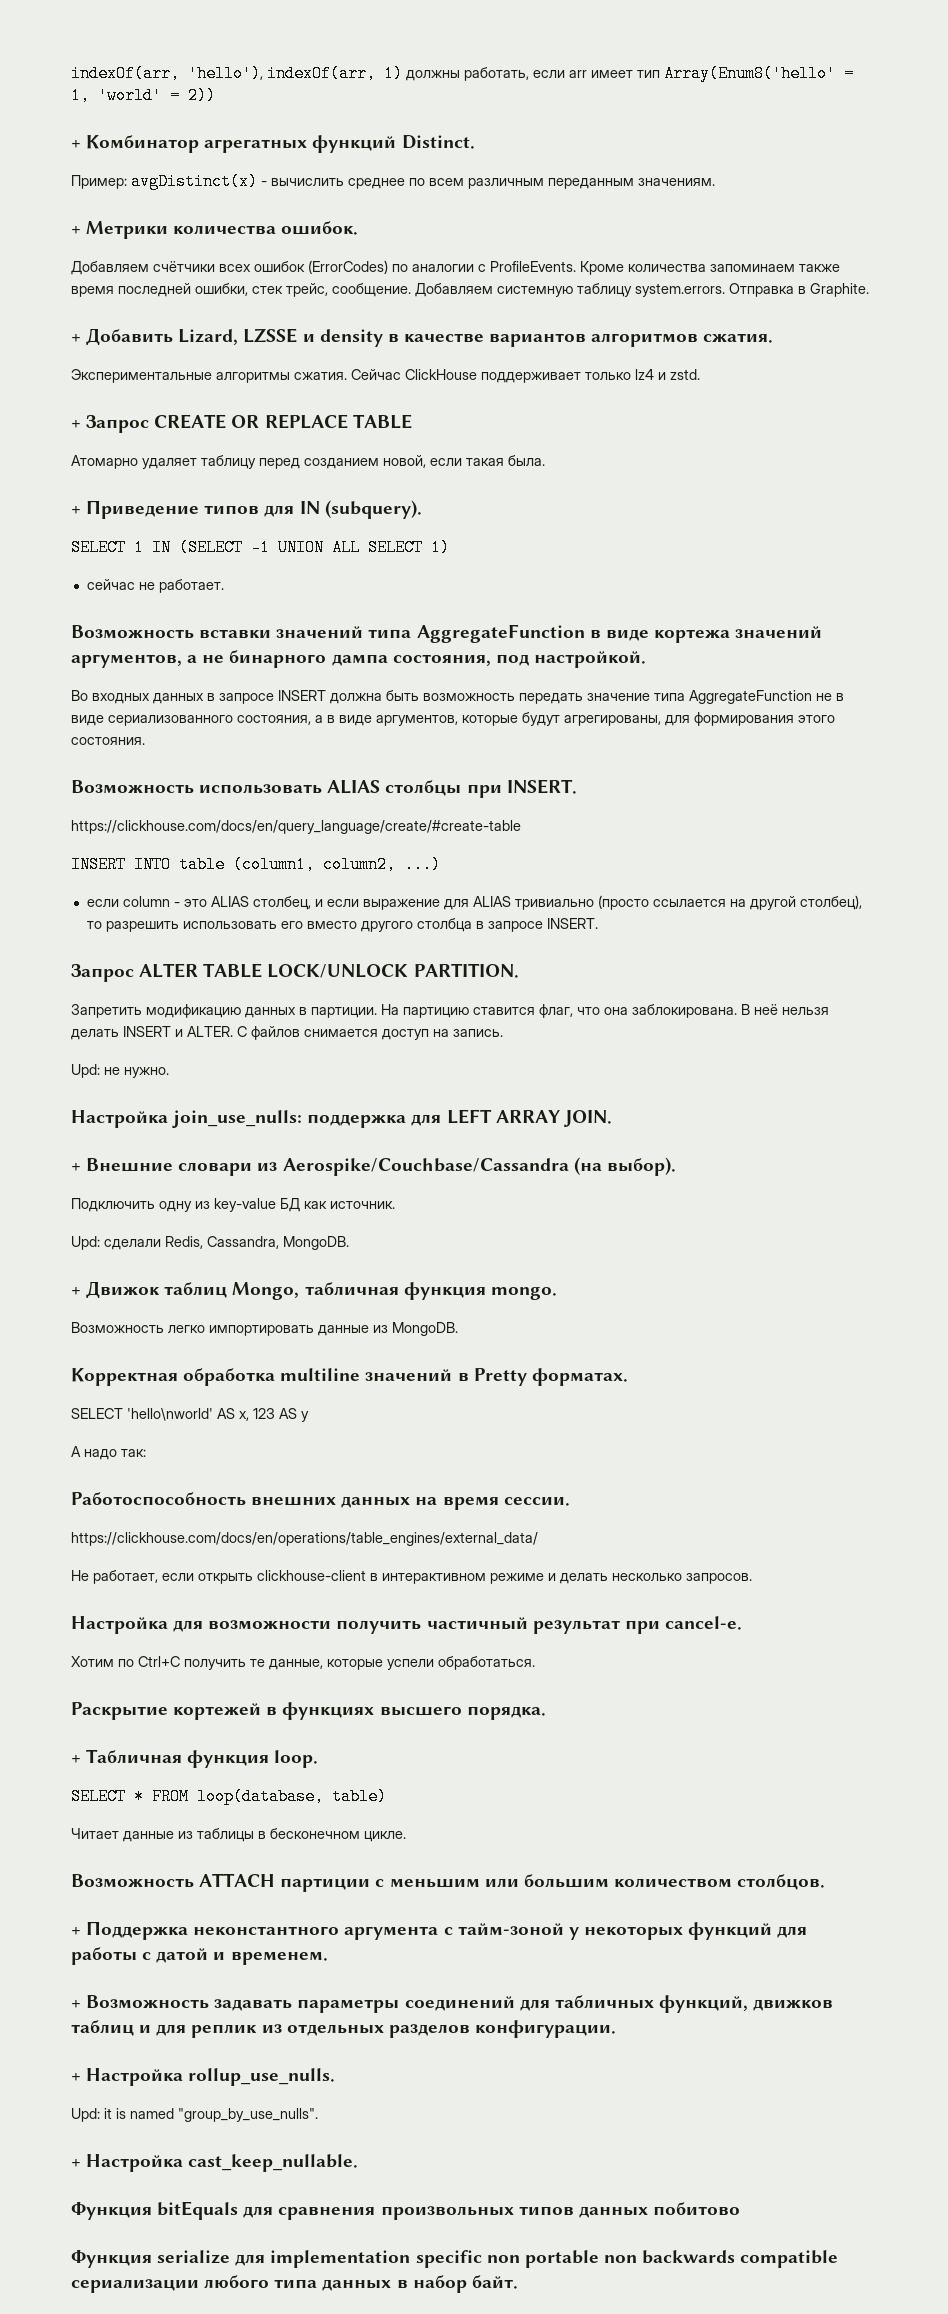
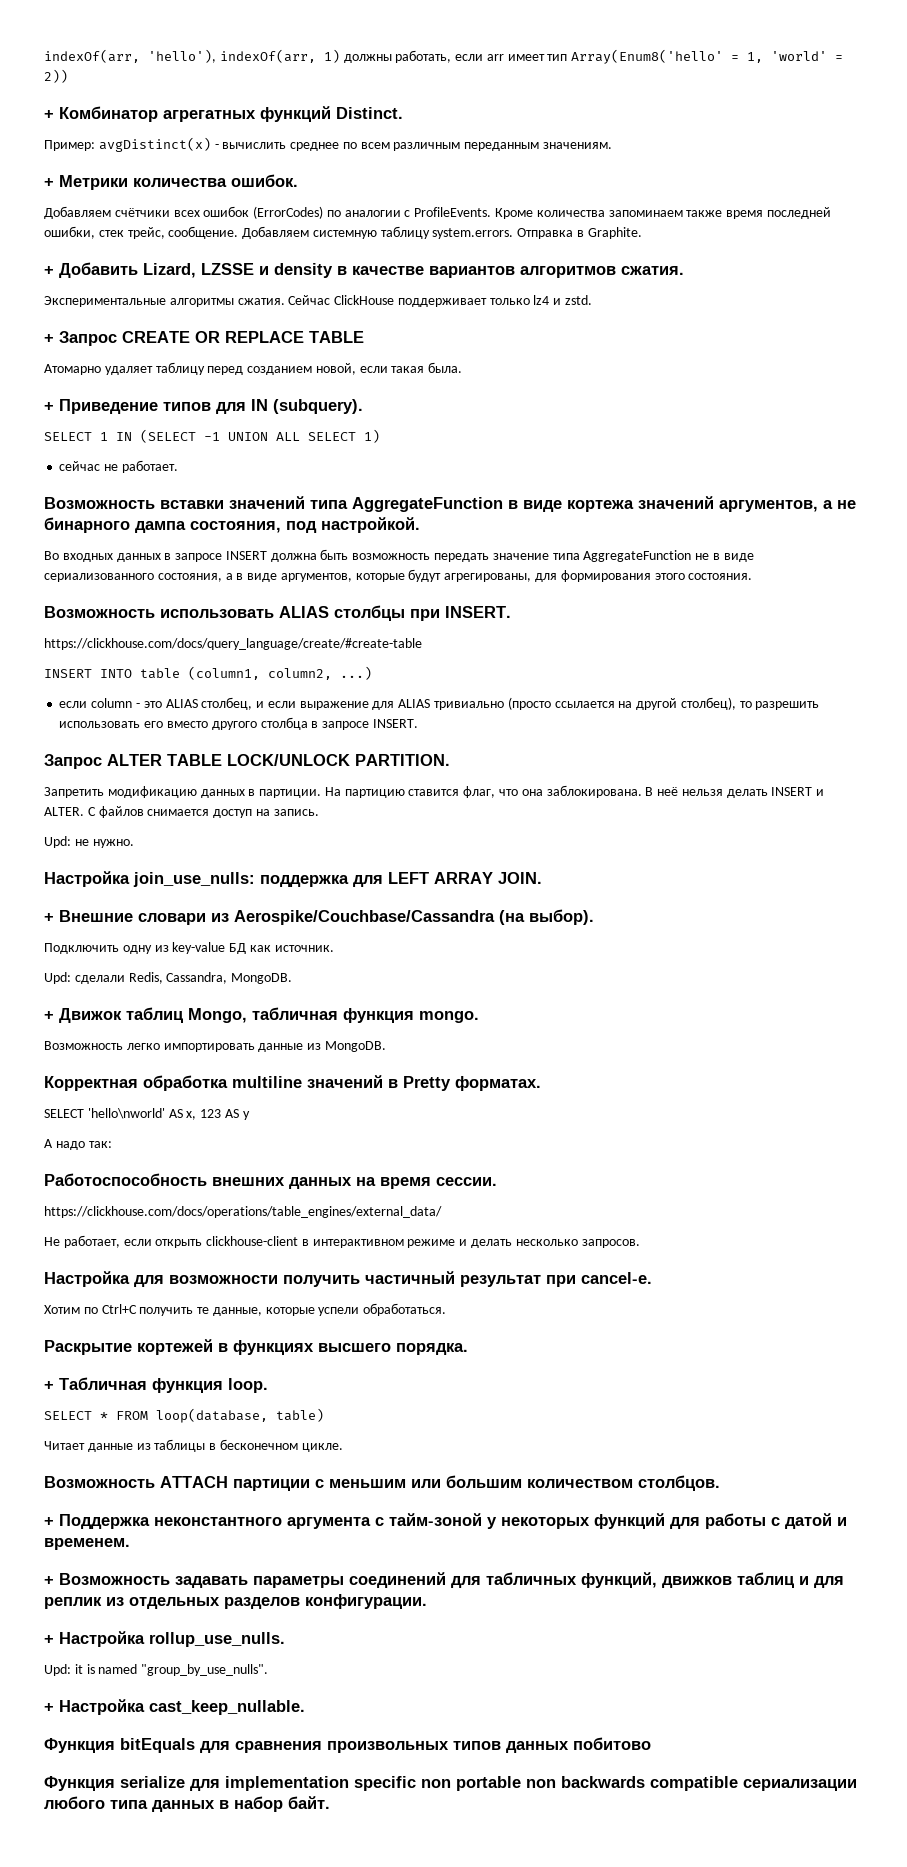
- https://clickhouse.com/docs/en/query_language/create/#create-table
+ https://clickhouse.com/docs/query_language/create/#create-table
- https://clickhouse.com/docs/en/operations/table_engines/external_data/
+ https://clickhouse.com/docs/operations/table_engines/external_data/

